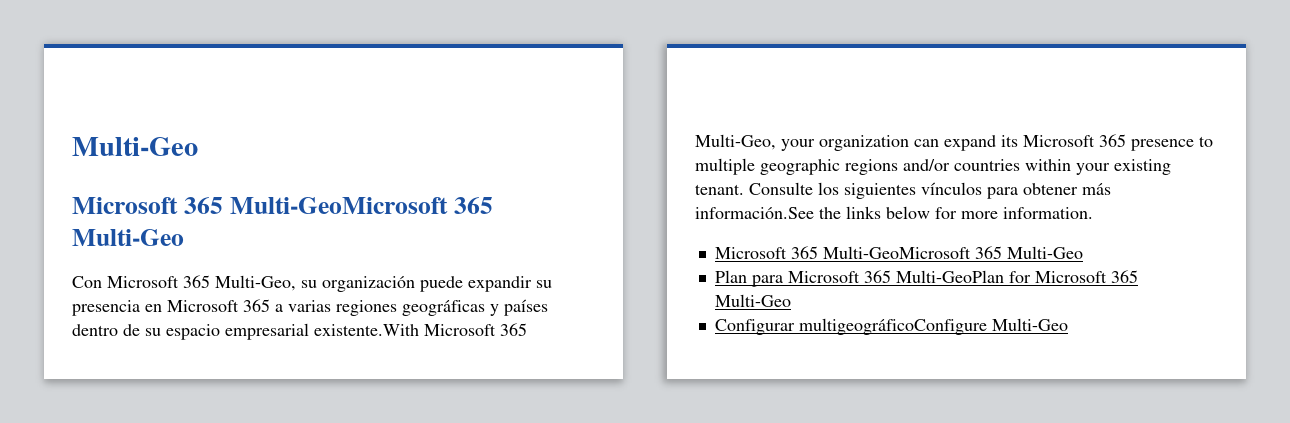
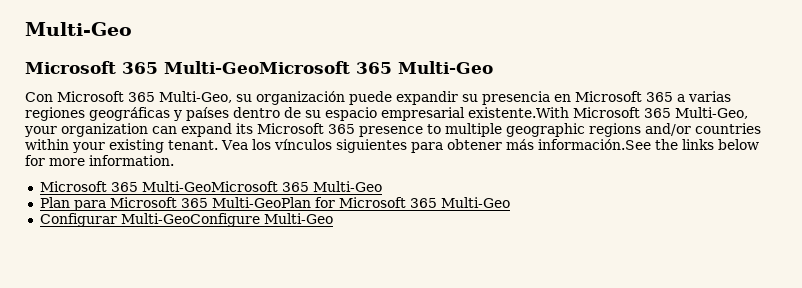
- Consulte los siguientes vínculos para obtener más información.See the links below for more information.
+ Vea los vínculos siguientes para obtener más información.See the links below for more information.
- Configurar multigeográficoConfigure Multi-Geo
+ Configurar Multi-GeoConfigure Multi-Geo

